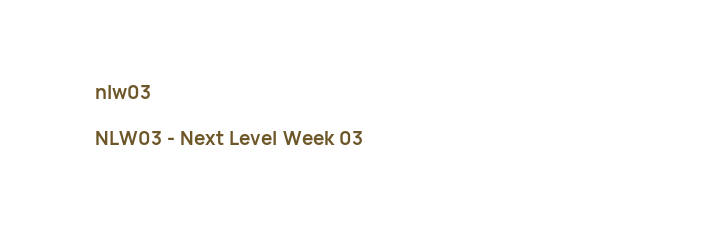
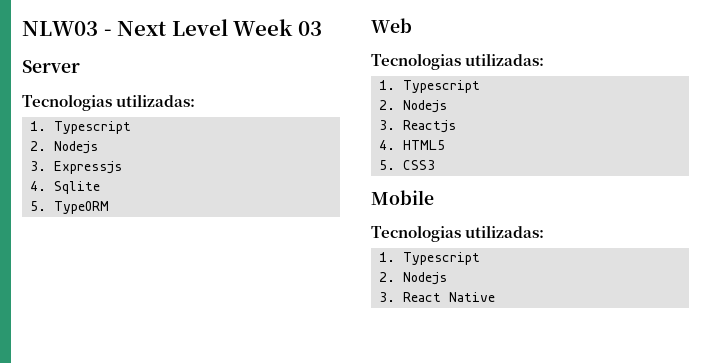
- nlw03
+ Server
+ Tecnologias utilizadas:
+ 1. Typescript
+ 2. Nodejs
+ 3. Expressjs
+ 4. Sqlite
+ 5. TypeORM
+ Web
+ Tecnologias utilizadas:
+ 1. Typescript
+ 2. Nodejs
+ 3. Reactjs
+ 4. HTML5
+ 5. CSS3
+ Mobile
+ Tecnologias utilizadas:
+ 1. Typescript
+ 2. Nodejs
+ 3. React Native

